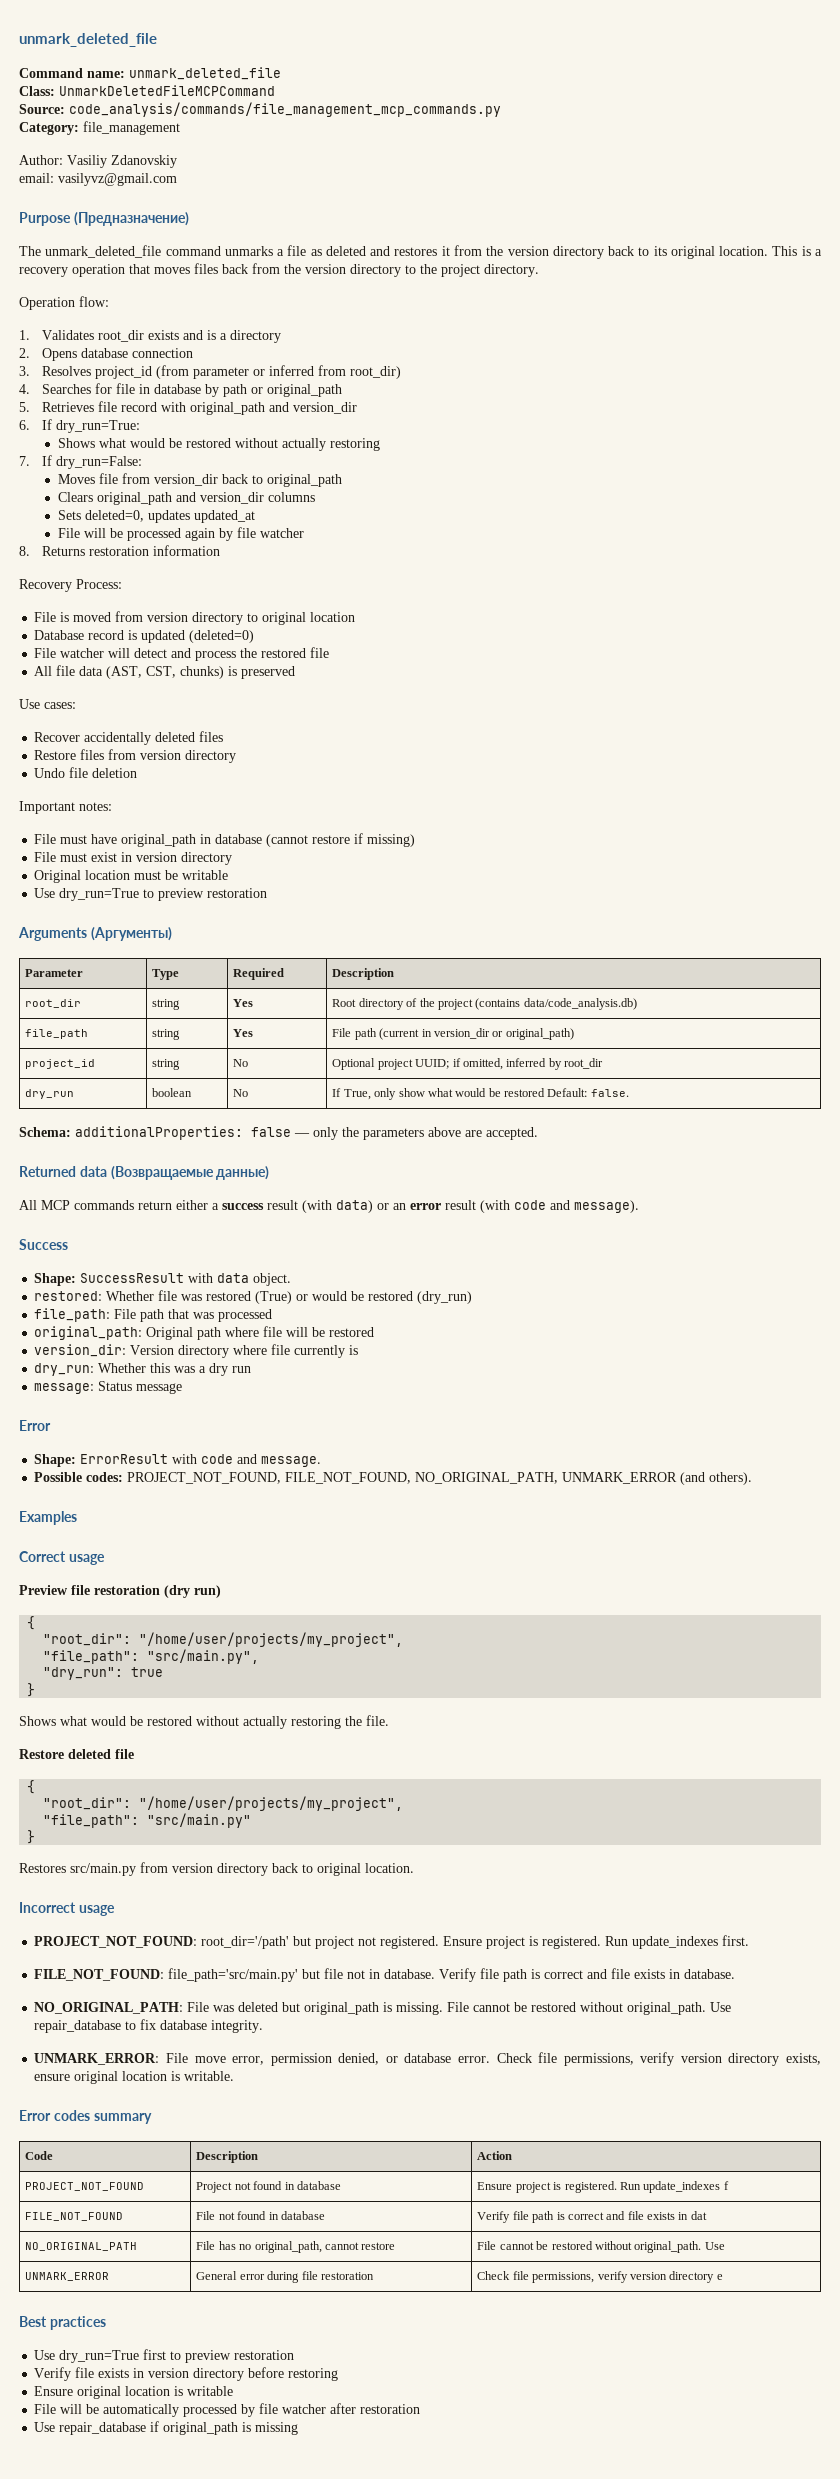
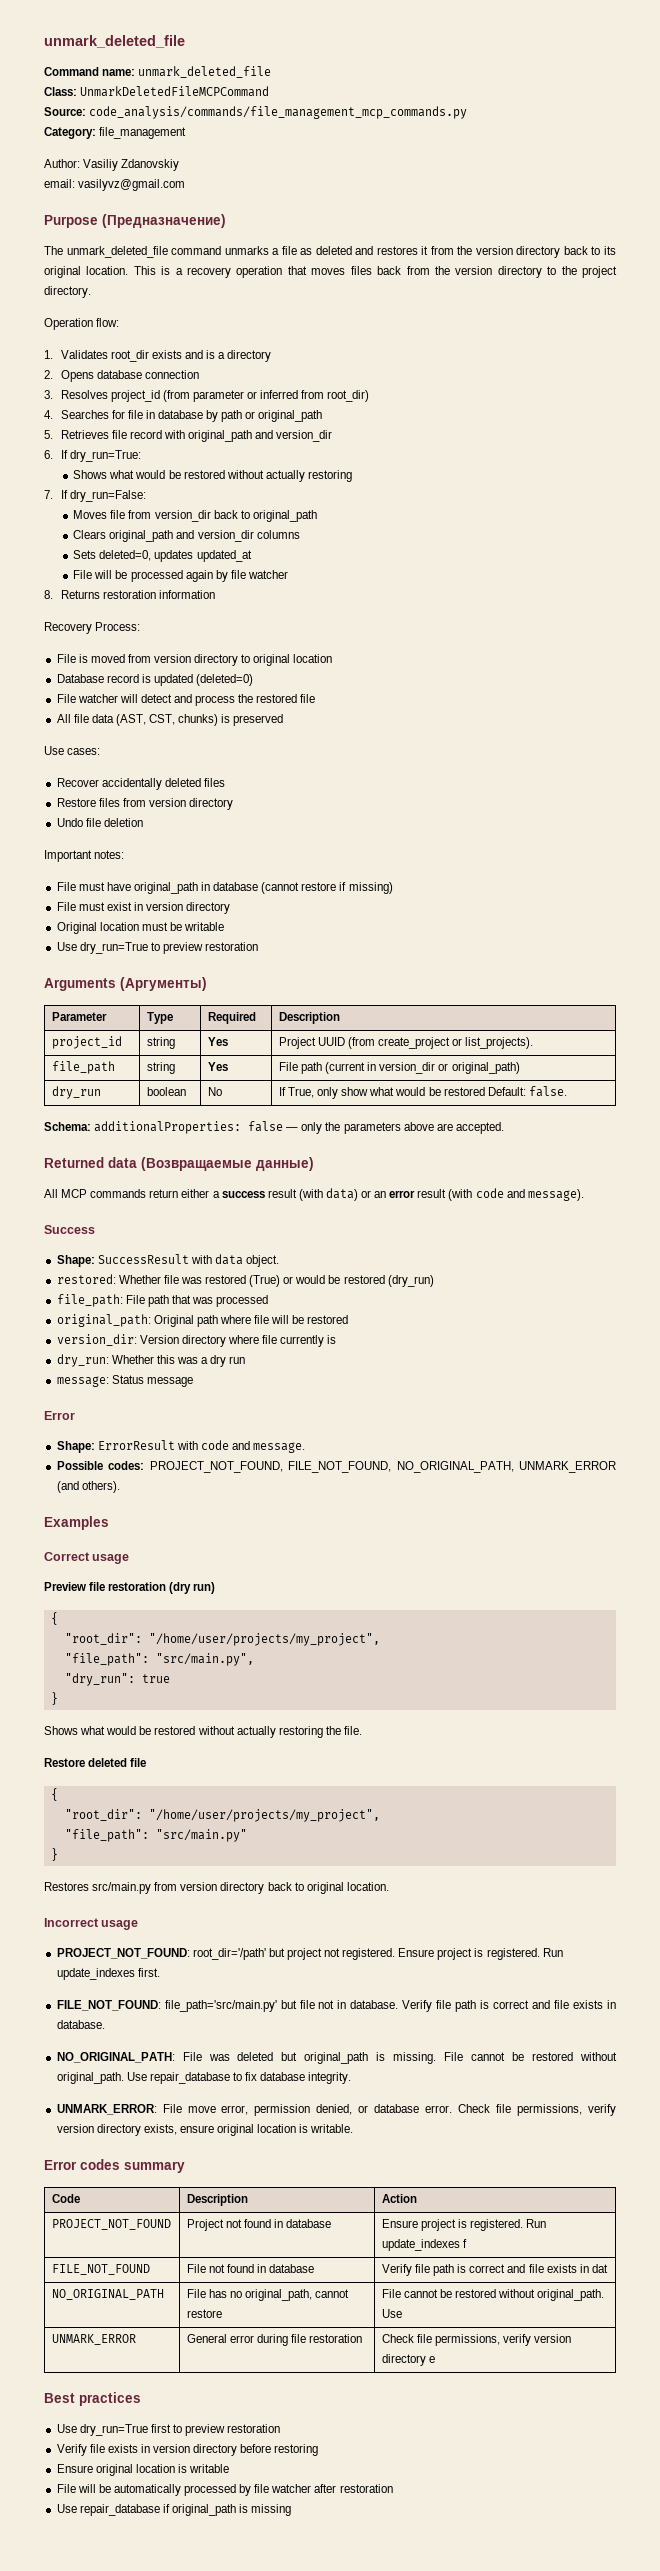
- root_dir | string | Yes | Root directory of the project (contains data/code_analysis.db)
+ project_id | string | Yes | Project UUID (from create_project or list_projects).
- project_id | string | No | Optional project UUID; if omitted, inferred by root_dir

